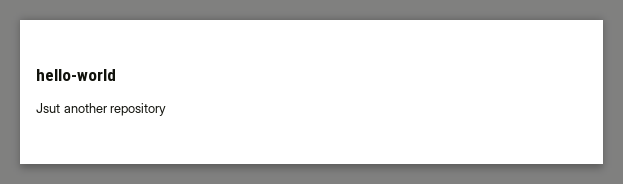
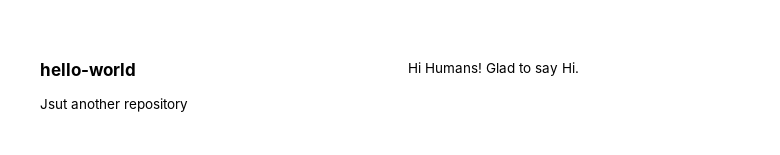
+ Hi Humans! Glad to say Hi.

